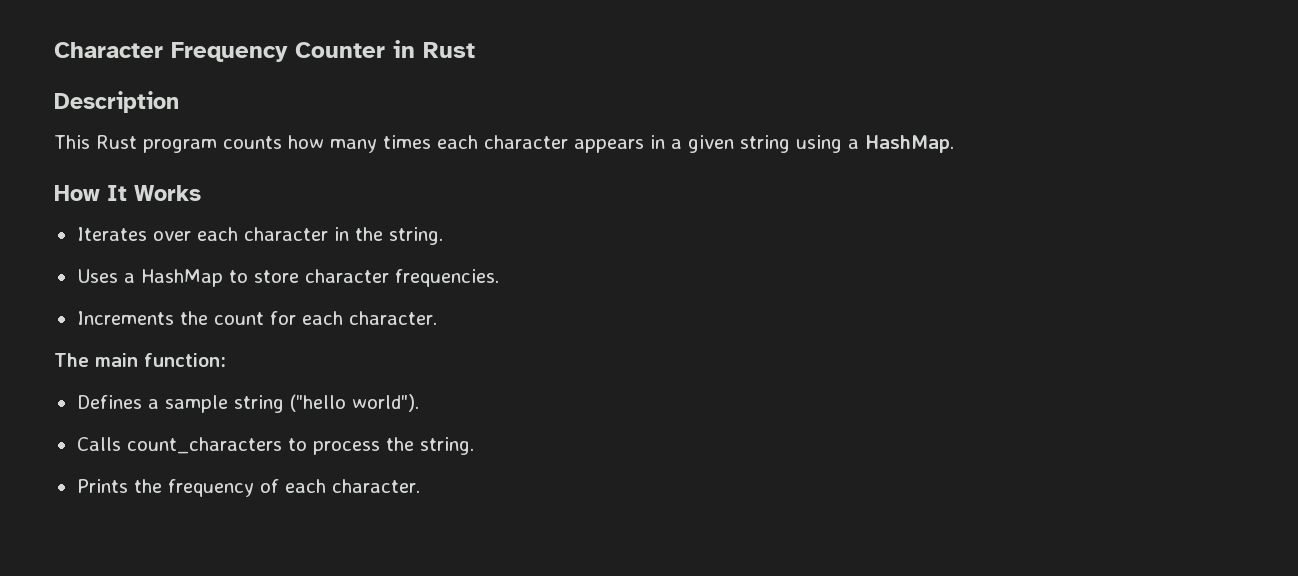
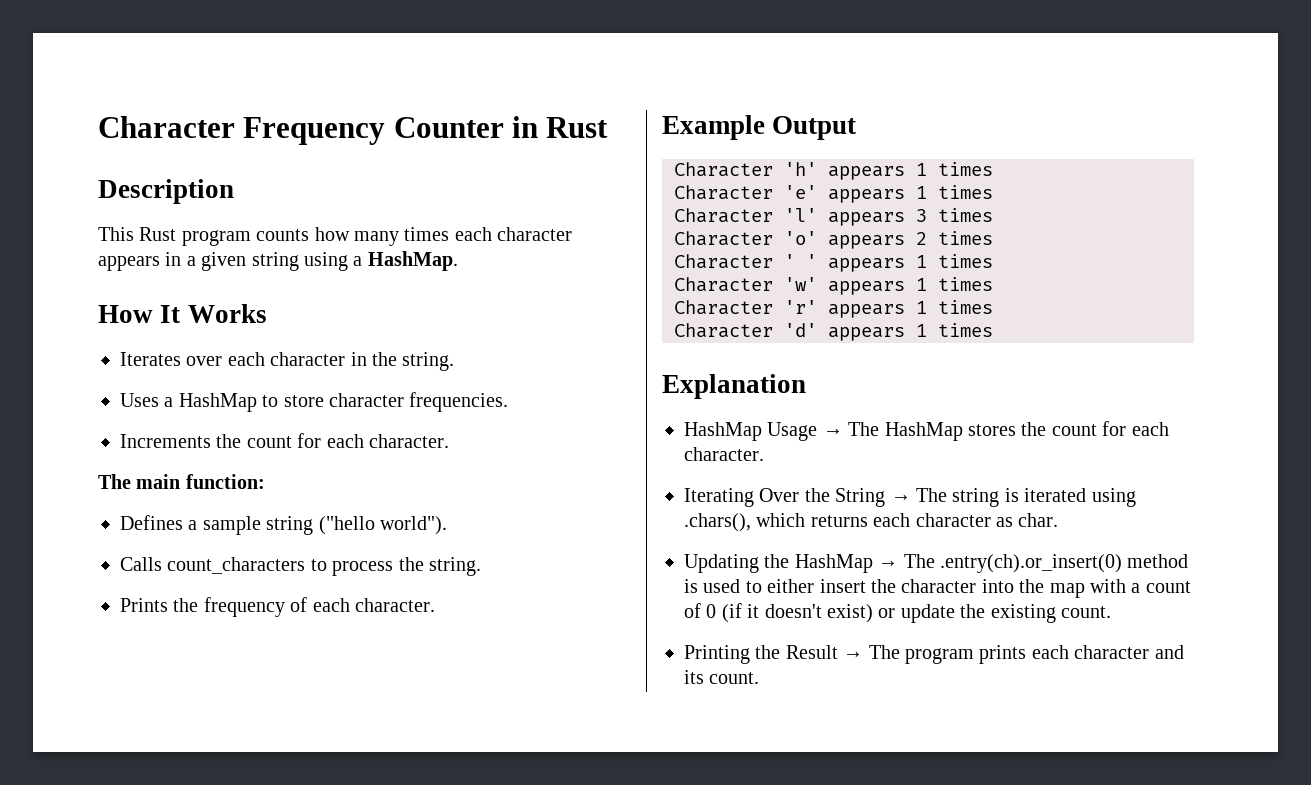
+ Example Output
+ Character 'h' appears 1 times
+ Character 'e' appears 1 times
+ Character 'l' appears 3 times
+ Character 'o' appears 2 times
+ Character ' ' appears 1 times
+ Character 'w' appears 1 times
+ Character 'r' appears 1 times
+ Character 'd' appears 1 times
+ Explanation
+ HashMap Usage → The HashMap stores the count for each character.
+ Iterating Over the String → The string is iterated using .chars(), which returns each character as char.
+ Updating the HashMap → The .entry(ch).or_insert(0) method is used to either insert the character into the map with a count of 0 (if it doesn't exist) or update the existing count.
+ Printing the Result → The program prints each character and its count.

